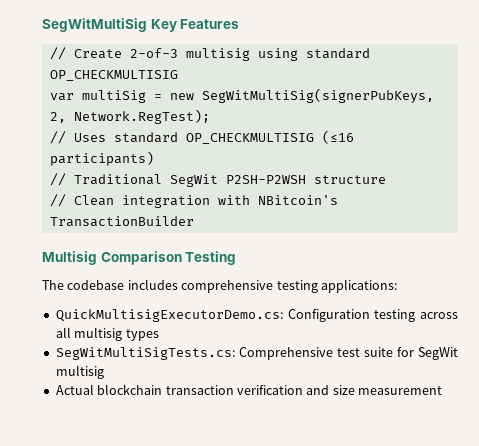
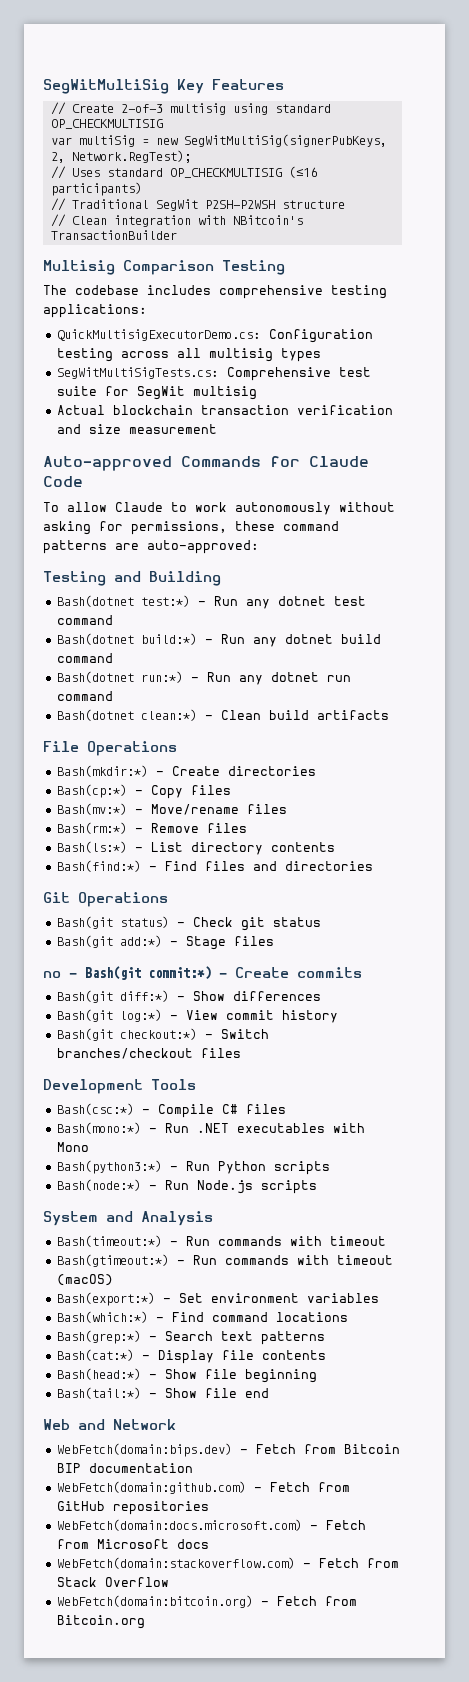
+ Auto-approved Commands for Claude Code
+ To allow Claude to work autonomously without asking for permissions, these command patterns are auto-approved:
+ Testing and Building
+ Bash(dotnet test:*) - Run any dotnet test command
+ Bash(dotnet build:*) - Run any dotnet build command
+ Bash(dotnet run:*) - Run any dotnet run command
+ Bash(dotnet clean:*) - Clean build artifacts
+ File Operations
+ Bash(mkdir:*) - Create directories
+ Bash(cp:*) - Copy files
+ Bash(mv:*) - Move/rename files
+ Bash(rm:*) - Remove files
+ Bash(ls:*) - List directory contents
+ Bash(find:*) - Find files and directories
+ Git Operations
+ Bash(git status) - Check git status
+ Bash(git add:*) - Stage files
+ no - Bash(git commit:*) - Create commits
+ Bash(git diff:*) - Show differences
+ Bash(git log:*) - View commit history
+ Bash(git checkout:*) - Switch branches/checkout files
+ Development Tools
+ Bash(csc:*) - Compile C# files
+ Bash(mono:*) - Run .NET executables with Mono
+ Bash(python3:*) - Run Python scripts
+ Bash(node:*) - Run Node.js scripts
+ System and Analysis
+ Bash(timeout:*) - Run commands with timeout
+ Bash(gtimeout:*) - Run commands with timeout (macOS)
+ Bash(export:*) - Set environment variables
+ Bash(which:*) - Find command locations
+ Bash(grep:*) - Search text patterns
+ Bash(cat:*) - Display file contents
+ Bash(head:*) - Show file beginning
+ Bash(tail:*) - Show file end
+ Web and Network
+ WebFetch(domain:bips.dev) - Fetch from Bitcoin BIP documentation
+ WebFetch(domain:github.com) - Fetch from GitHub repositories
+ WebFetch(domain:docs.microsoft.com) - Fetch from Microsoft docs
+ WebFetch(domain:stackoverflow.com) - Fetch from Stack Overflow
+ WebFetch(domain:bitcoin.org) - Fetch from Bitcoin.org

